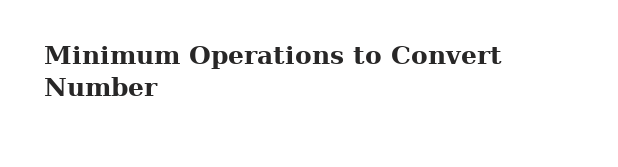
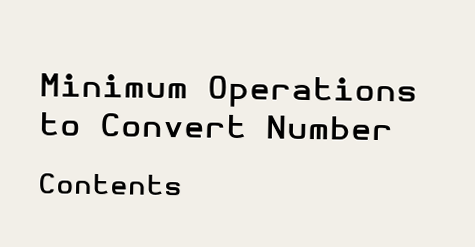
+ Contents

